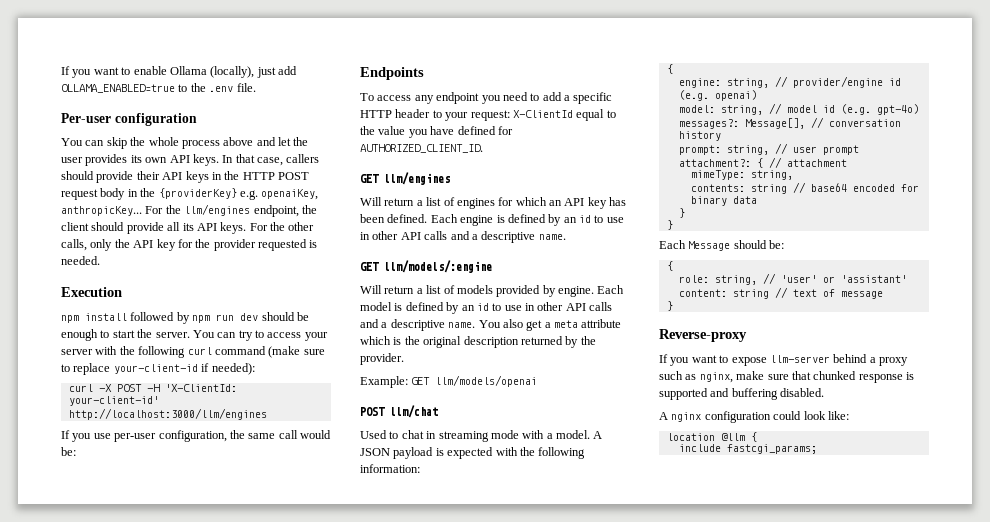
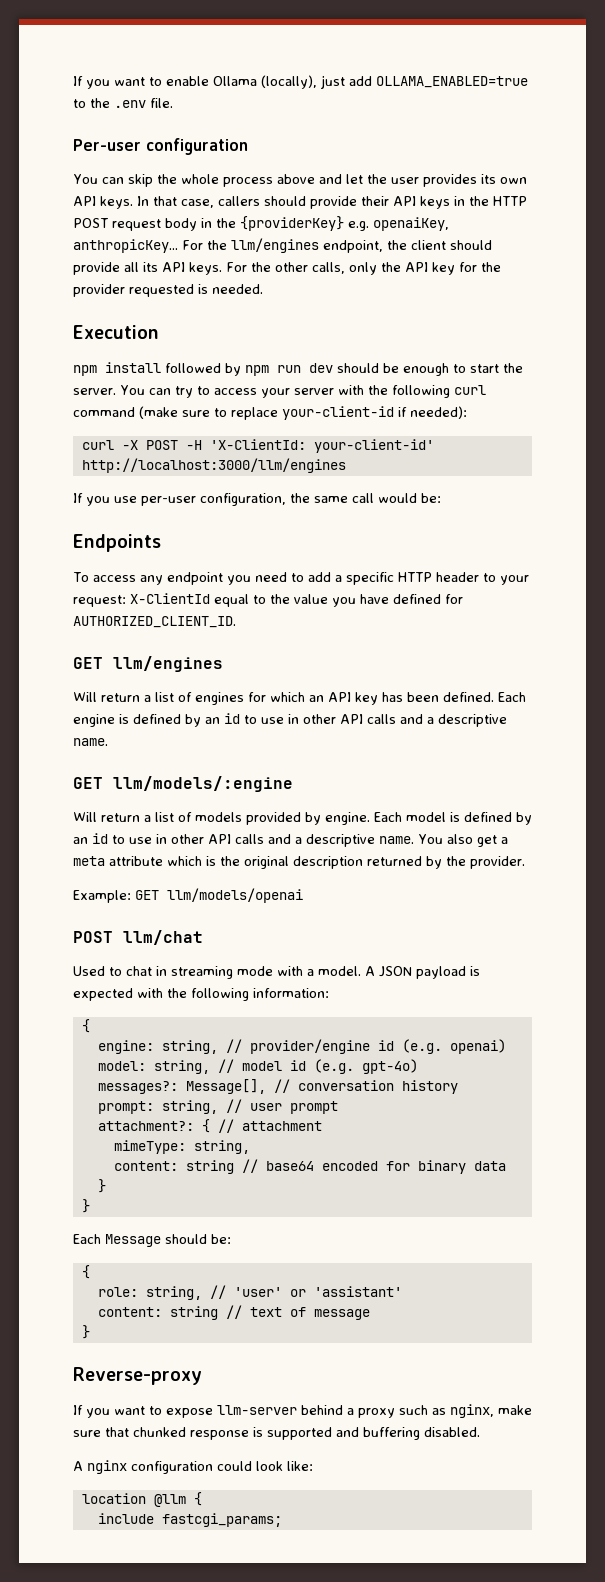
- contents: string // base64 encoded for binary data
+ content: string // base64 encoded for binary data

